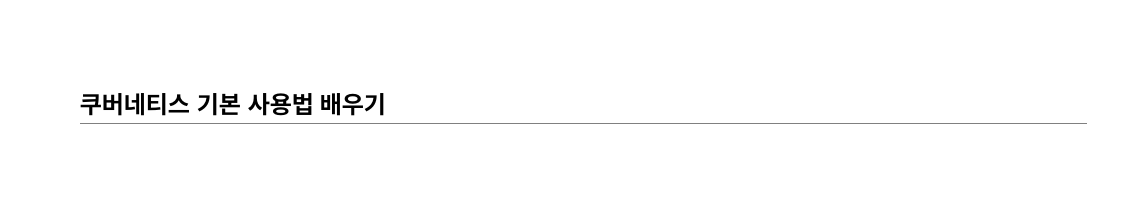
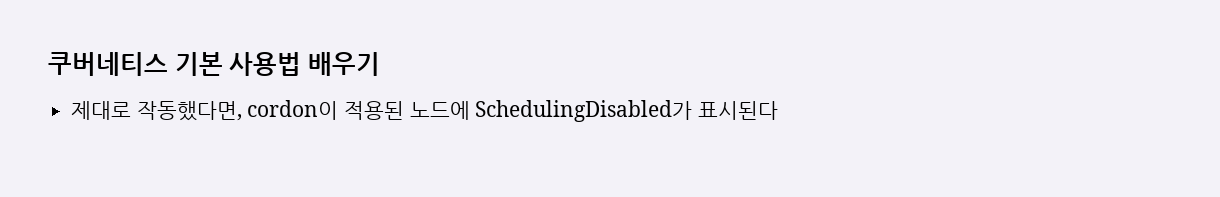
+ 제대로 작동했다면, cordon이 적용된 노드에 SchedulingDisabled가 표시된다

